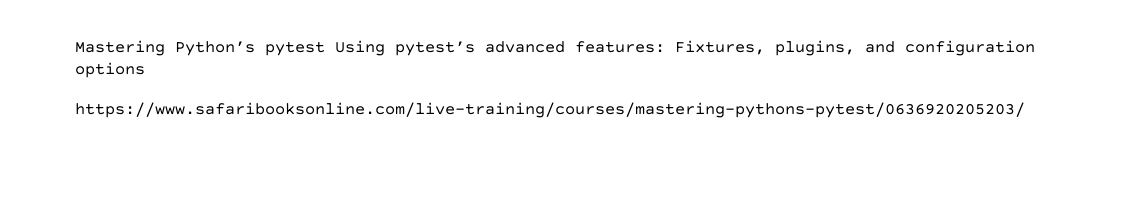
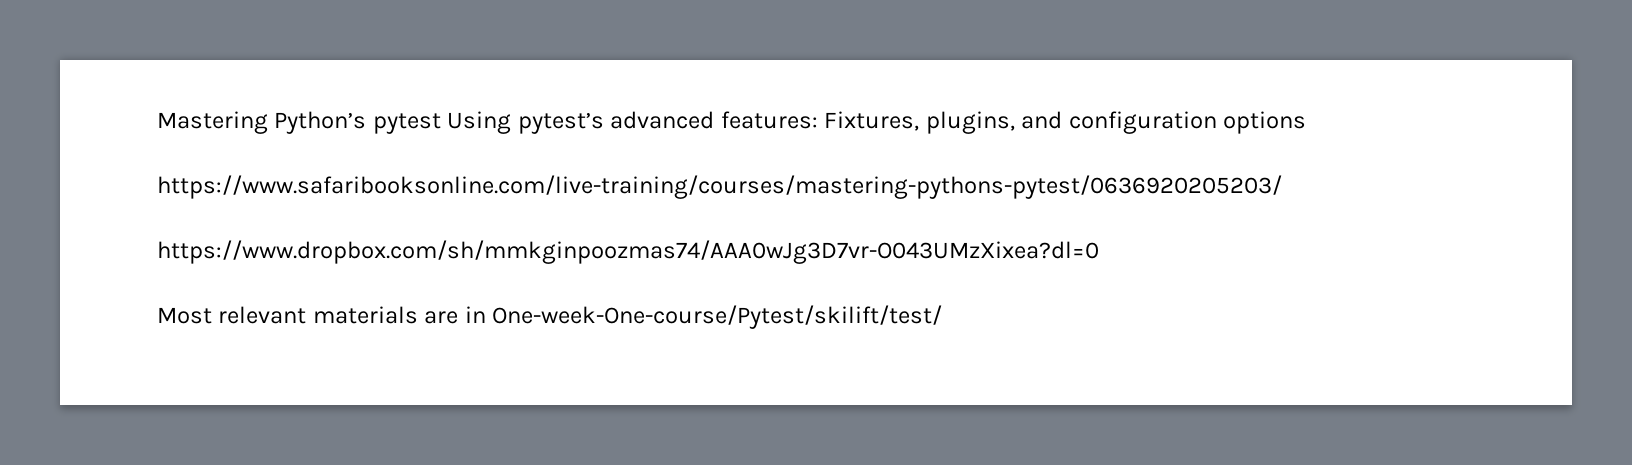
+ https://www.dropbox.com/sh/mmkginpoozmas74/AAA0wJg3D7vr-O043UMzXixea?dl=0
+ Most relevant materials are in One-week-One-course/Pytest/skilift/test/

